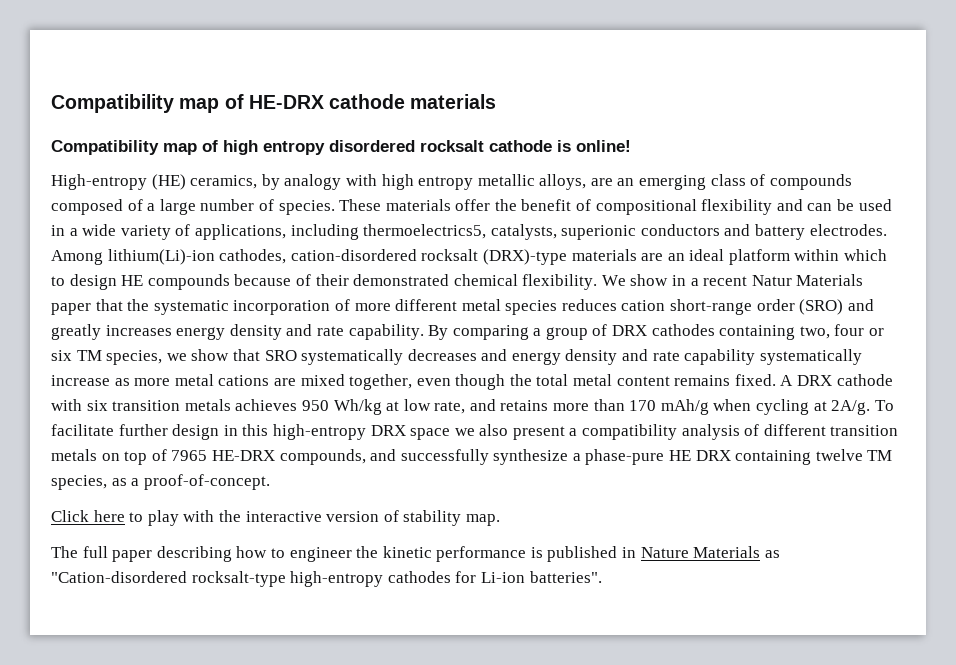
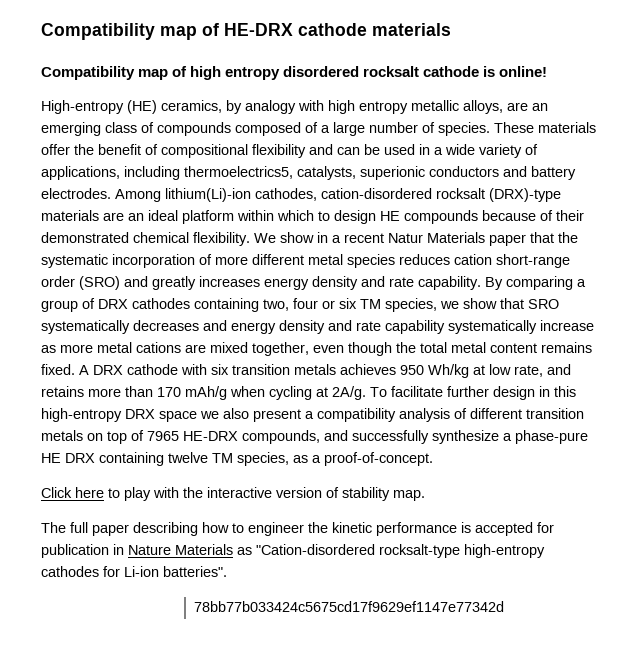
- The full paper describing how to engineer the kinetic performance is published in Nature Materials as "Cation-disordered rocksalt-type high-entropy cathodes for Li-ion batteries".
+ The full paper describing how to engineer the kinetic performance is accepted for publication in Nature Materials as "Cation-disordered rocksalt-type high-entropy cathodes for Li-ion batteries".
+ 78bb77b033424c5675cd17f9629ef1147e77342d

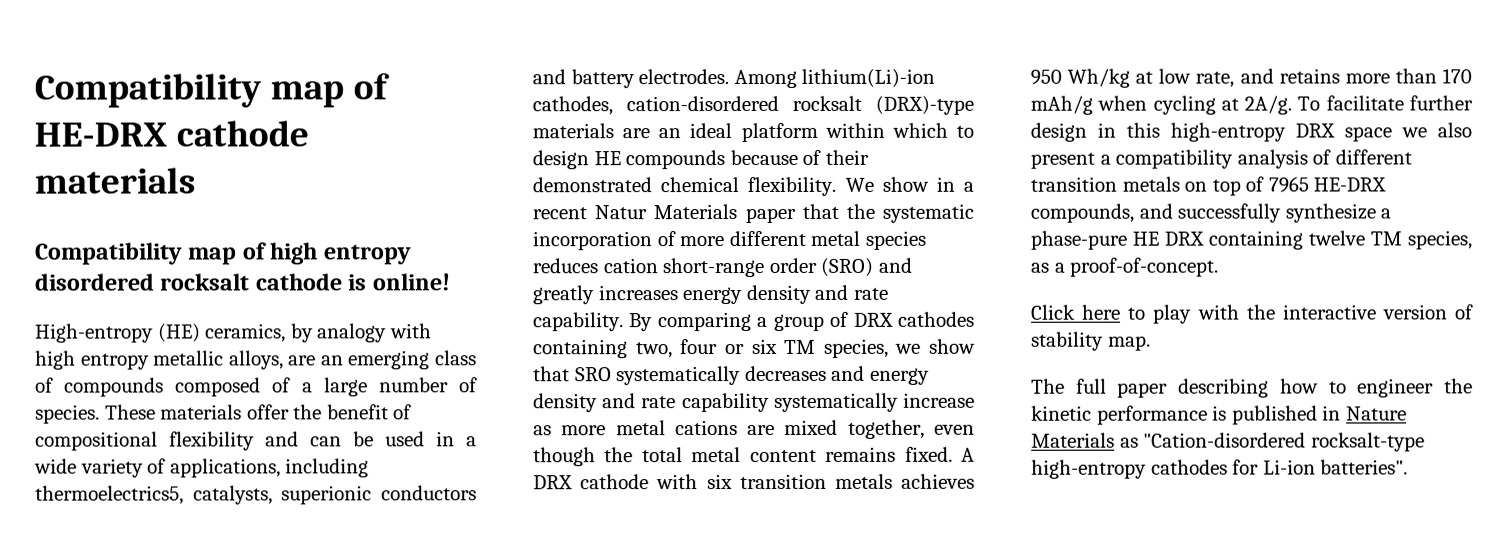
- The full paper describing how to engineer the kinetic performance is accepted for publication in Nature Materials as "Cation-disordered rocksalt-type high-entropy cathodes for Li-ion batteries".
+ The full paper describing how to engineer the kinetic performance is published in Nature Materials as "Cation-disordered rocksalt-type high-entropy cathodes for Li-ion batteries".
- 78bb77b033424c5675cd17f9629ef1147e77342d

